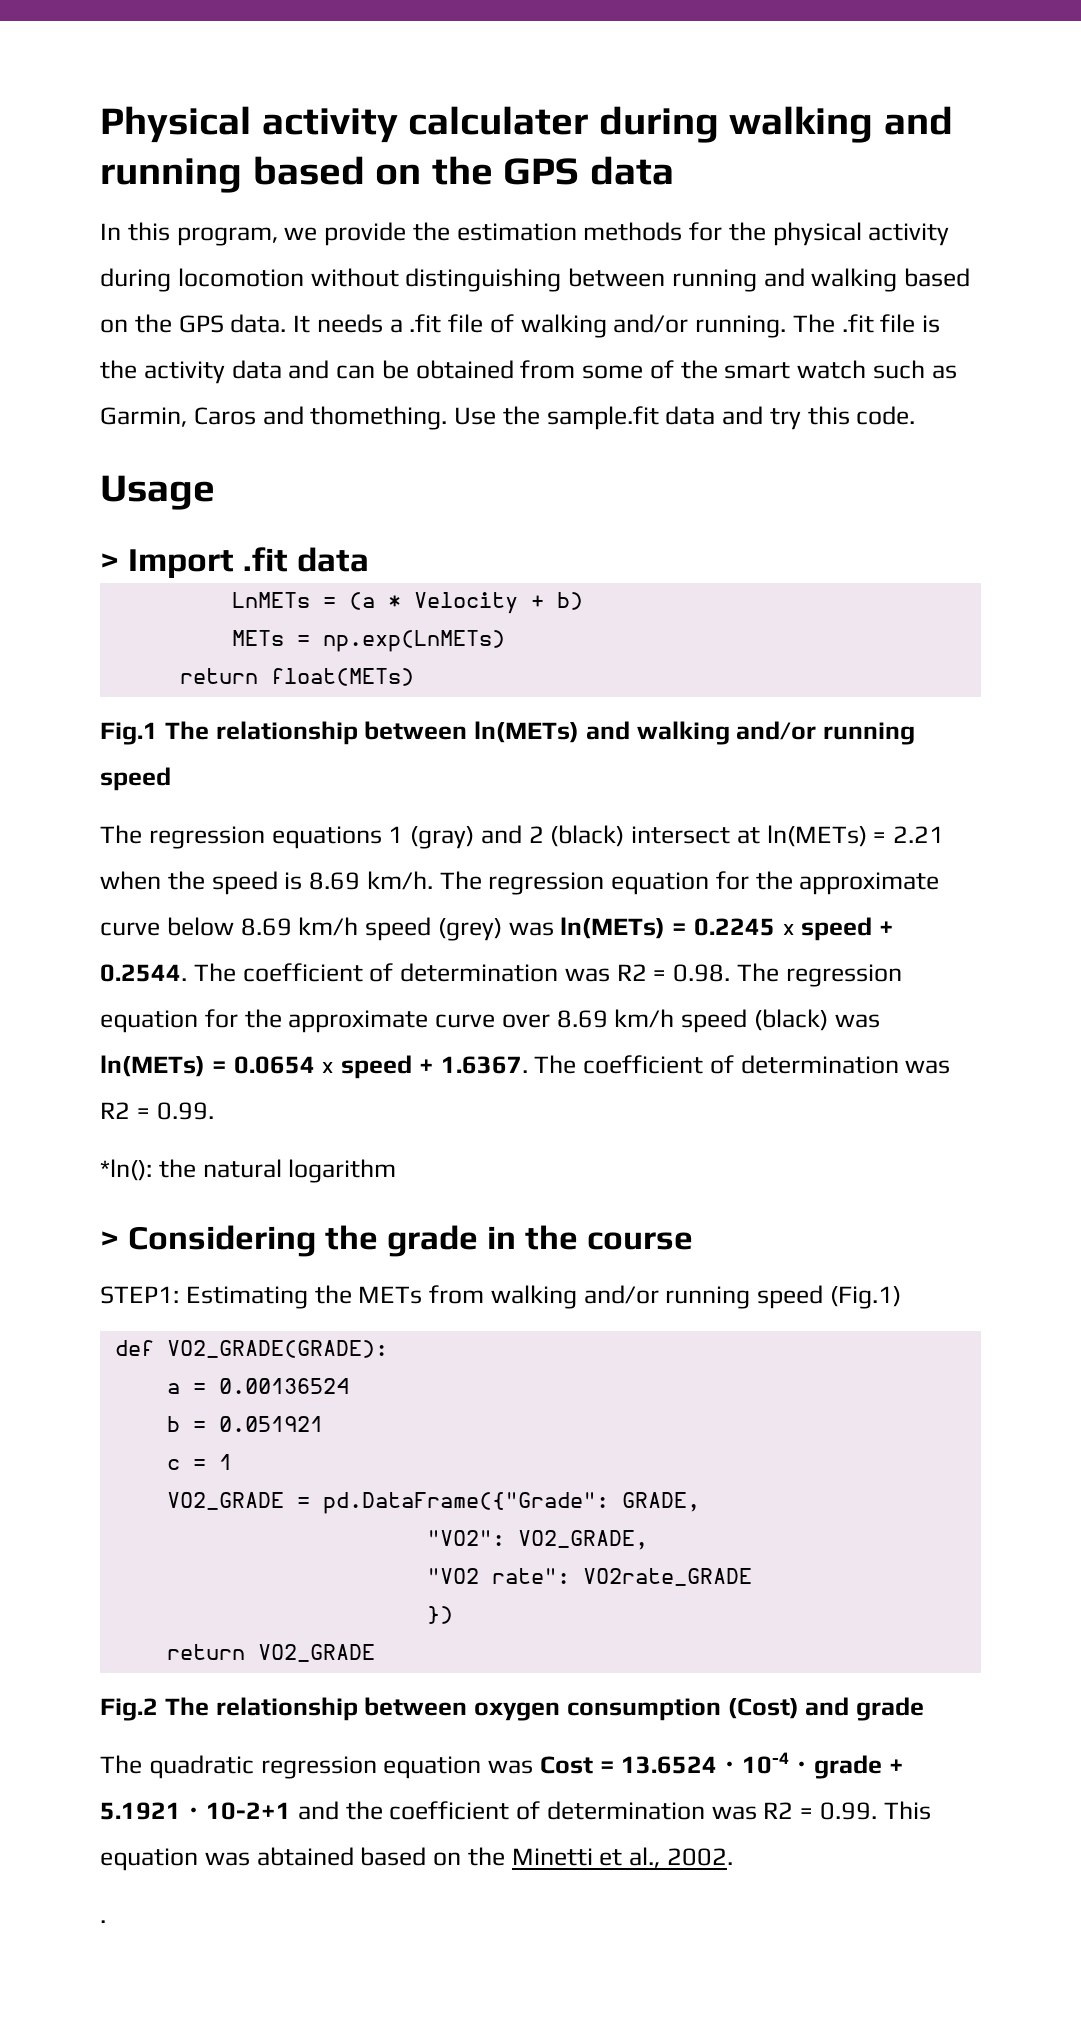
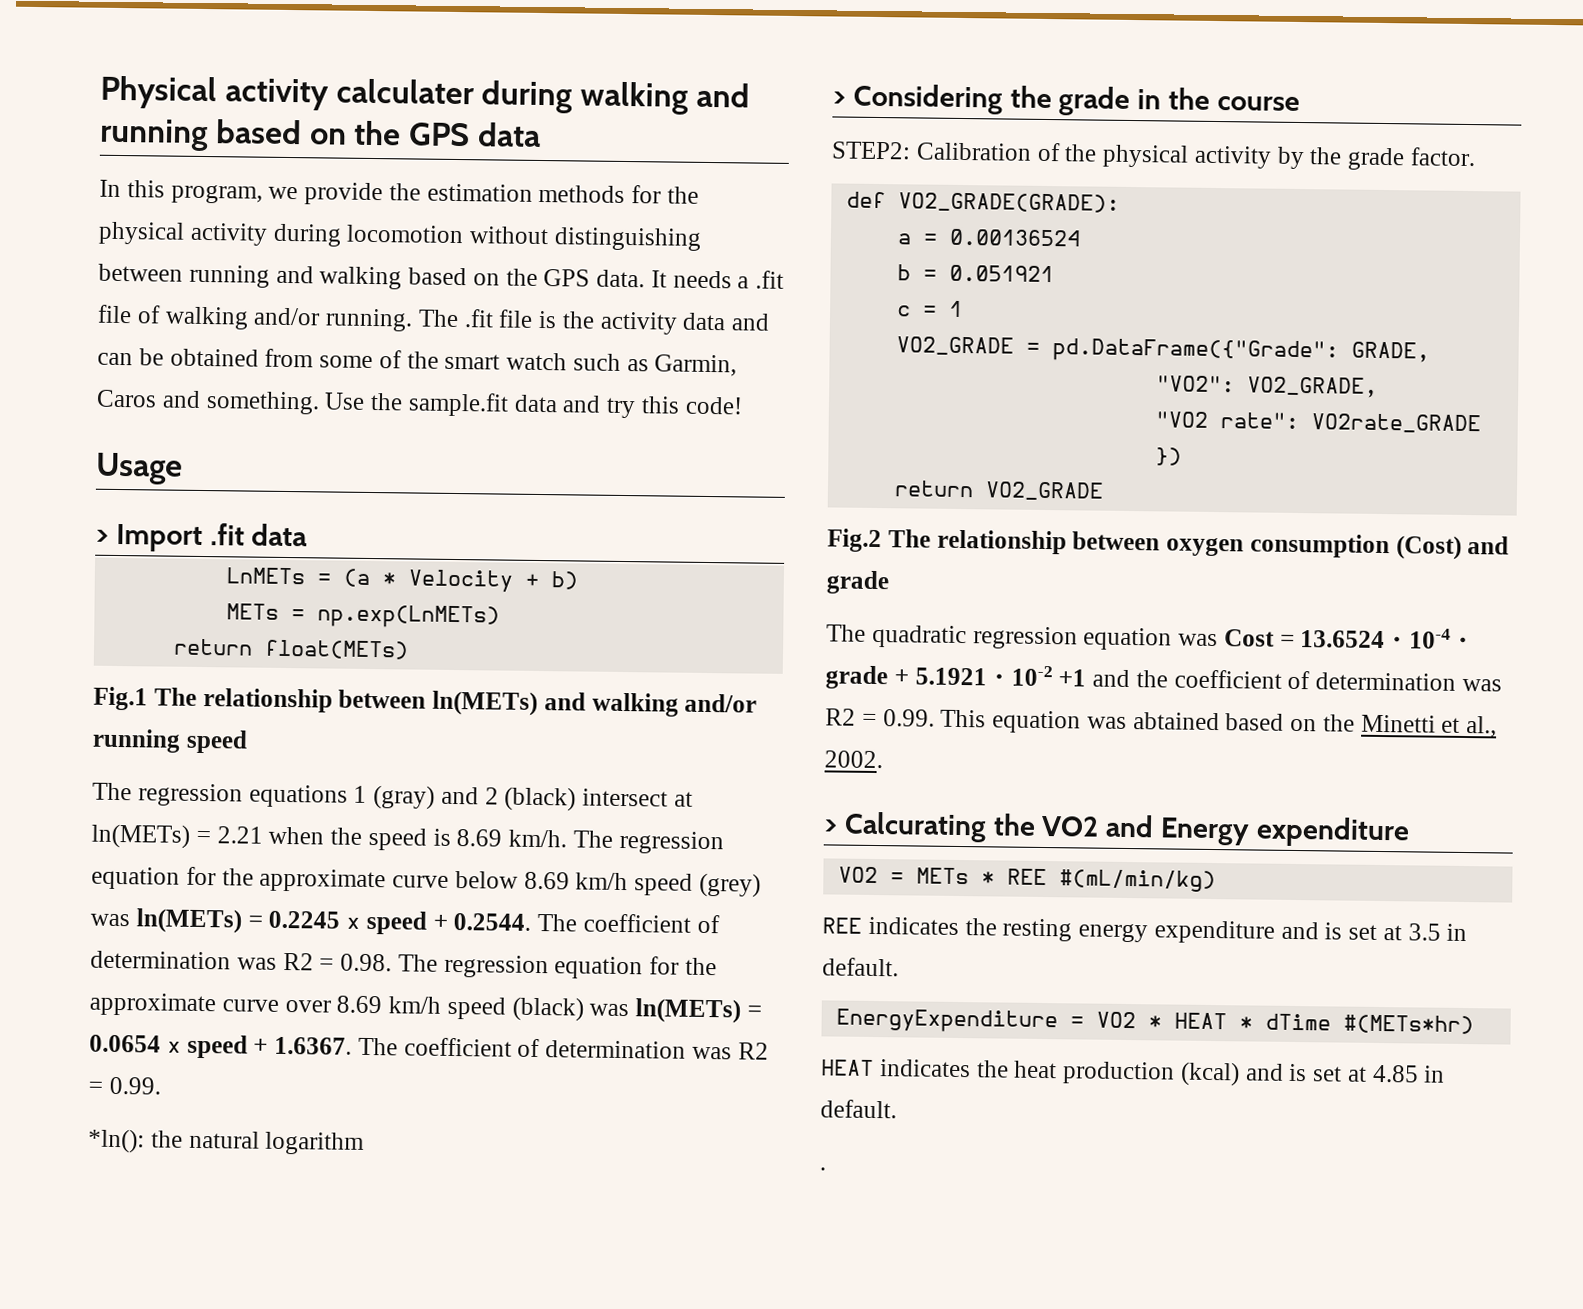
- The .fit file is the activity data and can be obtained from some of the smart watch such as Garmin, Caros and thomething.
+ The .fit file is the activity data and can be obtained from some of the smart watch such as Garmin, Caros and something.
- Use the sample.fit data and try this code.
+ Use the sample.fit data and try this code!
- STEP1: Estimating the METs from walking and/or running speed (Fig.1)
+ STEP2: Calibration of the physical activity by the grade factor.
- The quadratic regression equation was Cost = 13.6524・10-4・grade + 5.1921・10-2+1 and the coefficient of determination was R2 = 0.99. This equation was abtained based on the Minetti et al., 2002.
+ The quadratic regression equation was Cost = 13.6524・10-4・grade + 5.1921・10-2 +1 and the coefficient of determination was R2 = 0.99. This equation was abtained based on the Minetti et al., 2002.
+ > Calcurating the VO2 and Energy expenditure
+ VO2 = METs * REE #(mL/min/kg)
+ REE indicates the resting energy expenditure and is set at 3.5 in default.
+ EnergyExpenditure = VO2 * HEAT * dTime #(METs*hr)
+ HEAT indicates the heat production (kcal) and is set at 4.85 in default.

